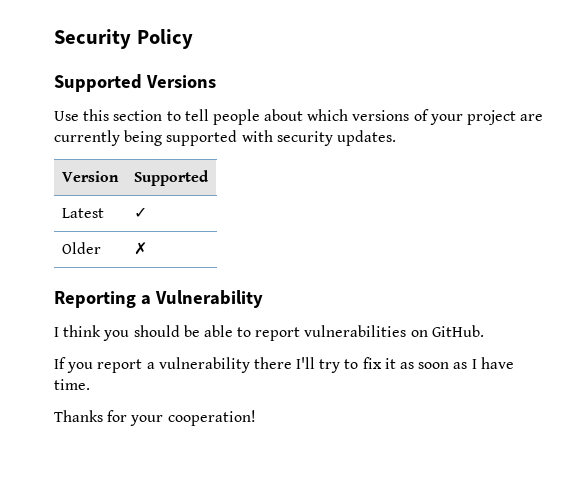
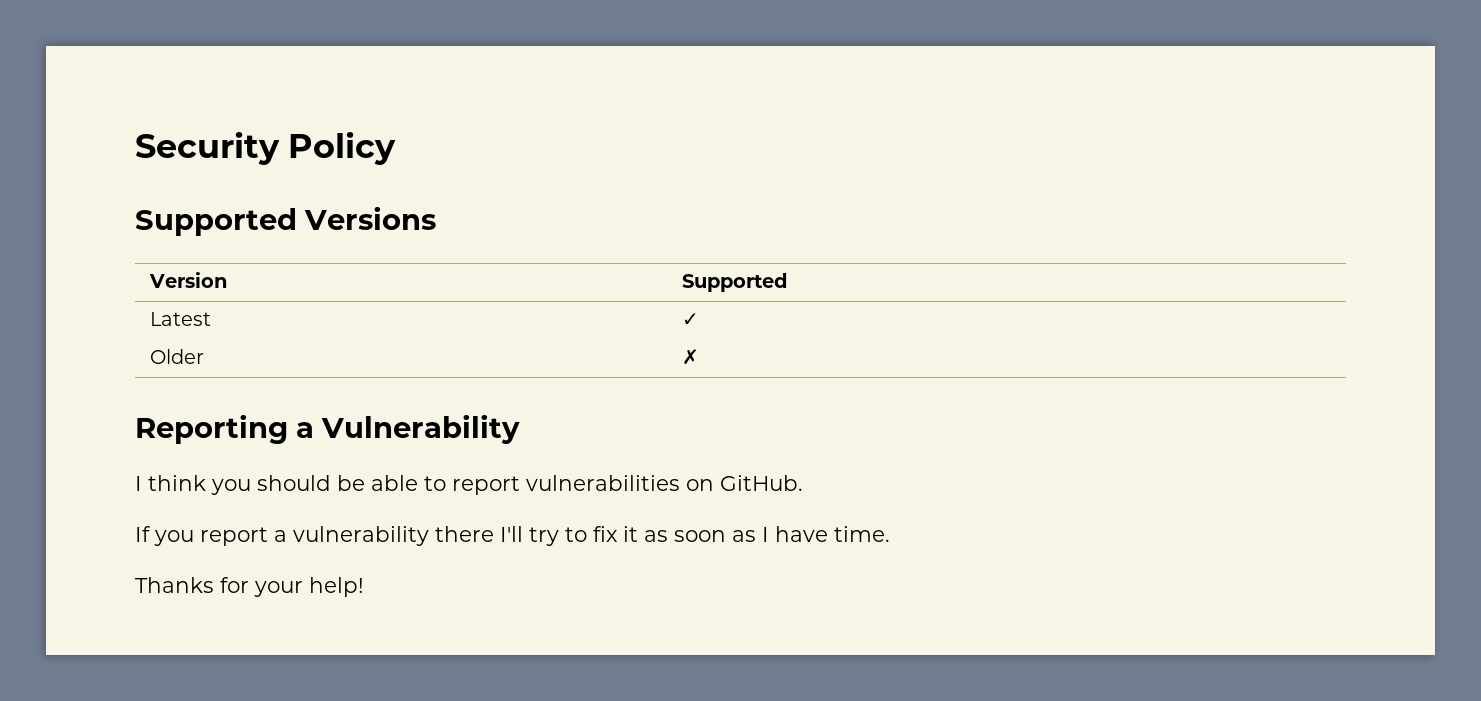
- Use this section to tell people about which versions of your project are currently being supported with security updates.
- Thanks for your cooperation!
+ Thanks for your help!

